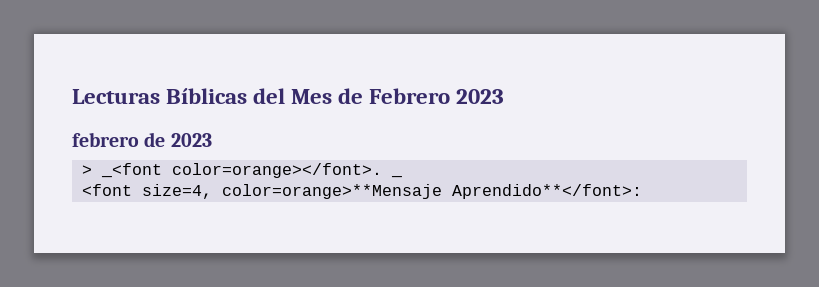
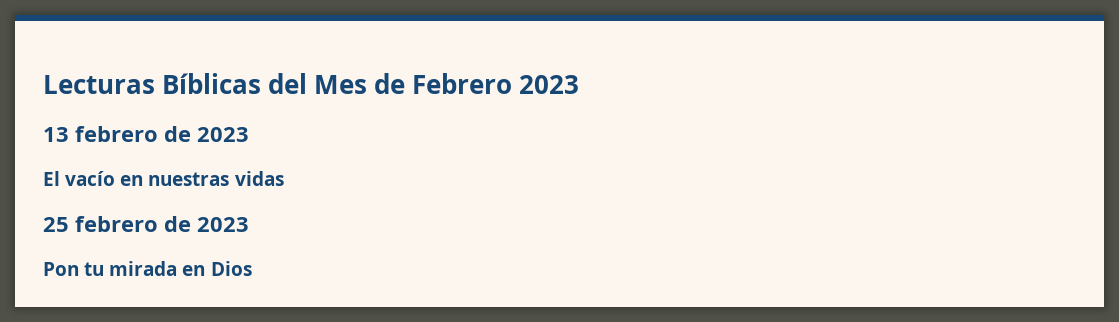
- febrero de 2023
- > _<font color=orange></font>. _
- <font size=4, color=orange>**Mensaje Aprendido**</font>:
+ 13 febrero de 2023
+ El vacío en nuestras vidas
+ 25 febrero de 2023
+ Pon tu mirada en Dios

